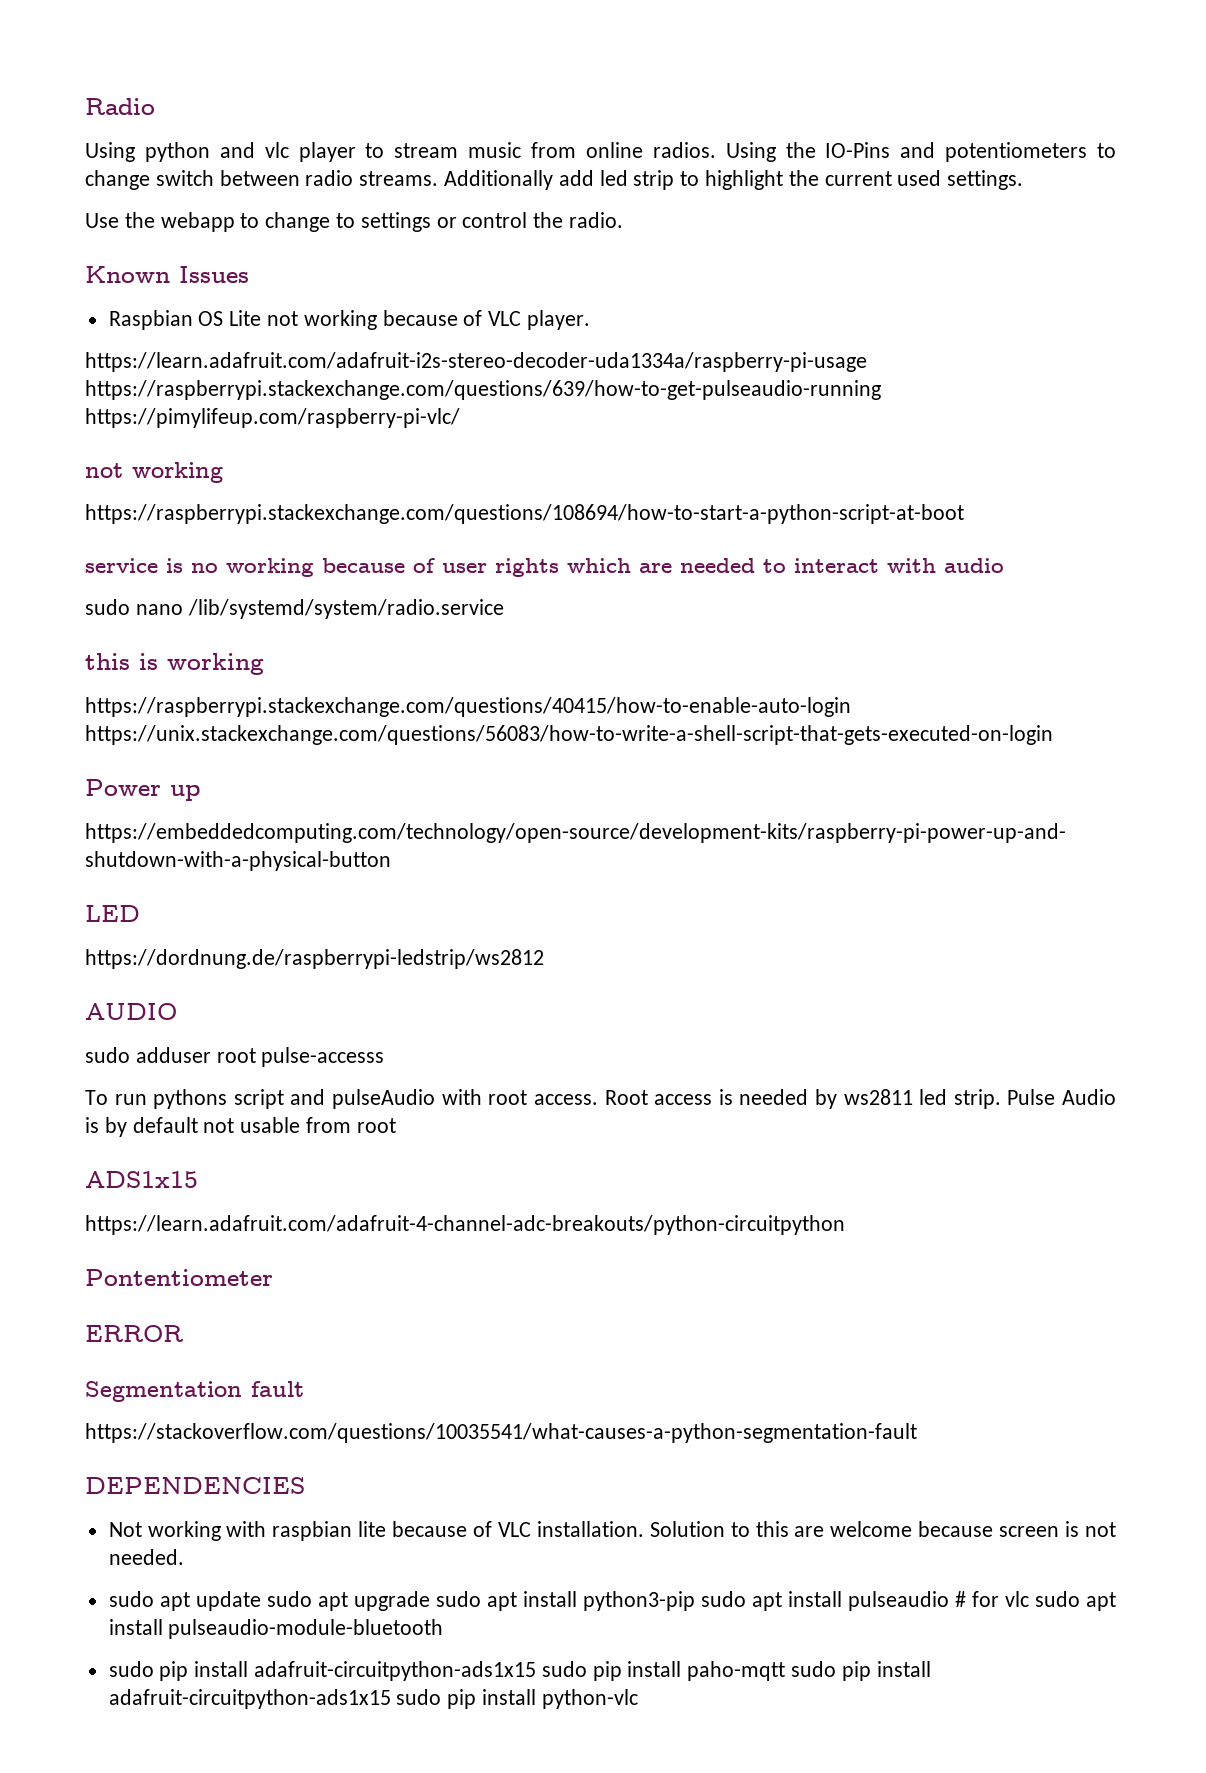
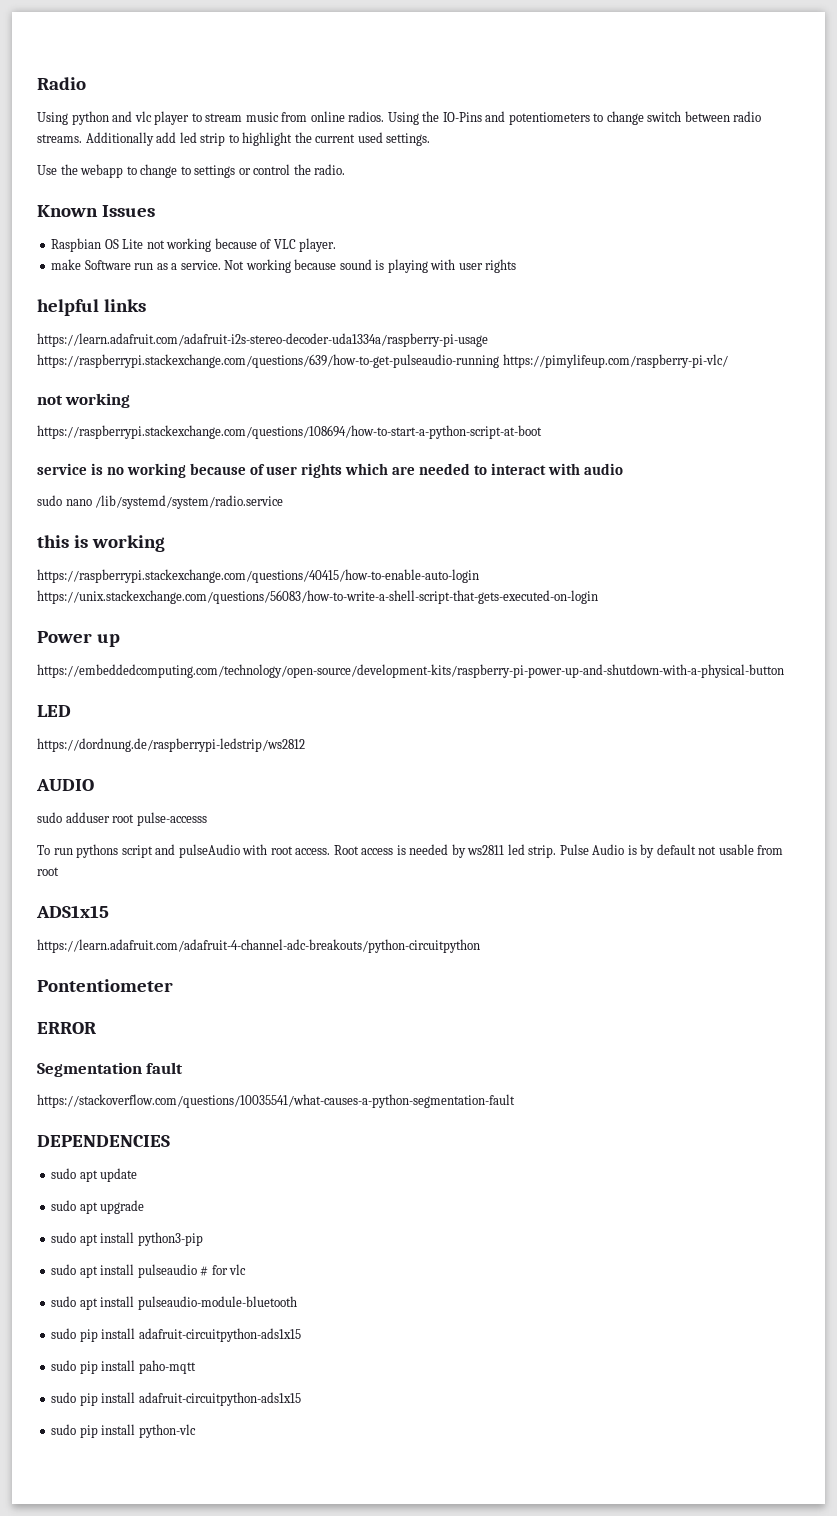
+ make Software run as a service. Not working because sound is playing with user rights
+ helpful links
- Not working with raspbian lite because of VLC installation. Solution to this are welcome because screen is not needed.
- sudo apt update sudo apt upgrade sudo apt install python3-pip sudo apt install pulseaudio # for vlc sudo apt install pulseaudio-module-bluetooth
- sudo pip install adafruit-circuitpython-ads1x15 sudo pip install paho-mqtt sudo pip install adafruit-circuitpython-ads1x15 sudo pip install python-vlc
+ sudo apt update
+ sudo apt upgrade
+ sudo apt install python3-pip
+ sudo apt install pulseaudio # for vlc
+ sudo apt install pulseaudio-module-bluetooth
+ sudo pip install adafruit-circuitpython-ads1x15
+ sudo pip install paho-mqtt
+ sudo pip install adafruit-circuitpython-ads1x15
+ sudo pip install python-vlc

